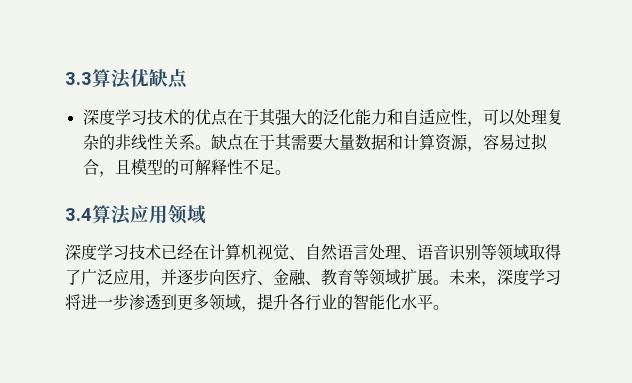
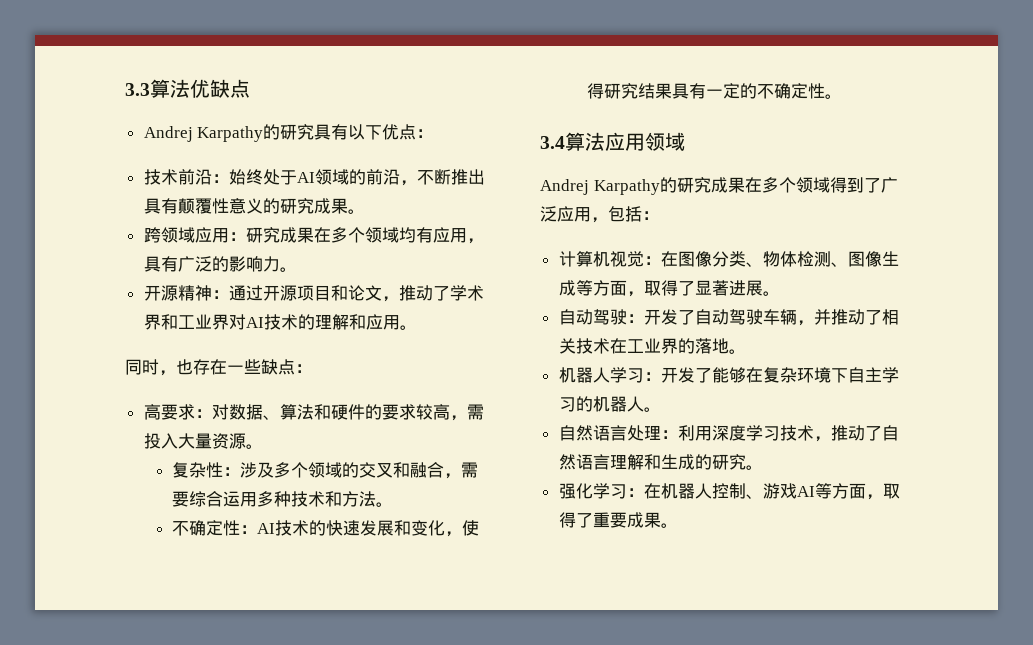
- 深度学习技术的优点在于其强大的泛化能力和自适应性，可以处理复杂的非线性关系。缺点在于其需要大量数据和计算资源，容易过拟合，且模型的可解释性不足。
+ Andrej Karpathy的研究具有以下优点：
+ 技术前沿：始终处于AI领域的前沿，不断推出具有颠覆性意义的研究成果。
+ 跨领域应用：研究成果在多个领域均有应用，具有广泛的影响力。
+ 开源精神：通过开源项目和论文，推动了学术界和工业界对AI技术的理解和应用。
+ 同时，也存在一些缺点：
+ 高要求：对数据、算法和硬件的要求较高，需投入大量资源。
+ 复杂性：涉及多个领域的交叉和融合，需要综合运用多种技术和方法。
+ 不确定性：AI技术的快速发展和变化，使得研究结果具有一定的不确定性。
- 深度学习技术已经在计算机视觉、自然语言处理、语音识别等领域取得了广泛应用，并逐步向医疗、金融、教育等领域扩展。未来，深度学习将进一步渗透到更多领域，提升各行业的智能化水平。
+ Andrej Karpathy的研究成果在多个领域得到了广泛应用，包括：
+ 计算机视觉：在图像分类、物体检测、图像生成等方面，取得了显著进展。
+ 自动驾驶：开发了自动驾驶车辆，并推动了相关技术在工业界的落地。
+ 机器人学习：开发了能够在复杂环境下自主学习的机器人。
+ 自然语言处理：利用深度学习技术，推动了自然语言理解和生成的研究。
+ 强化学习：在机器人控制、游戏AI等方面，取得了重要成果。

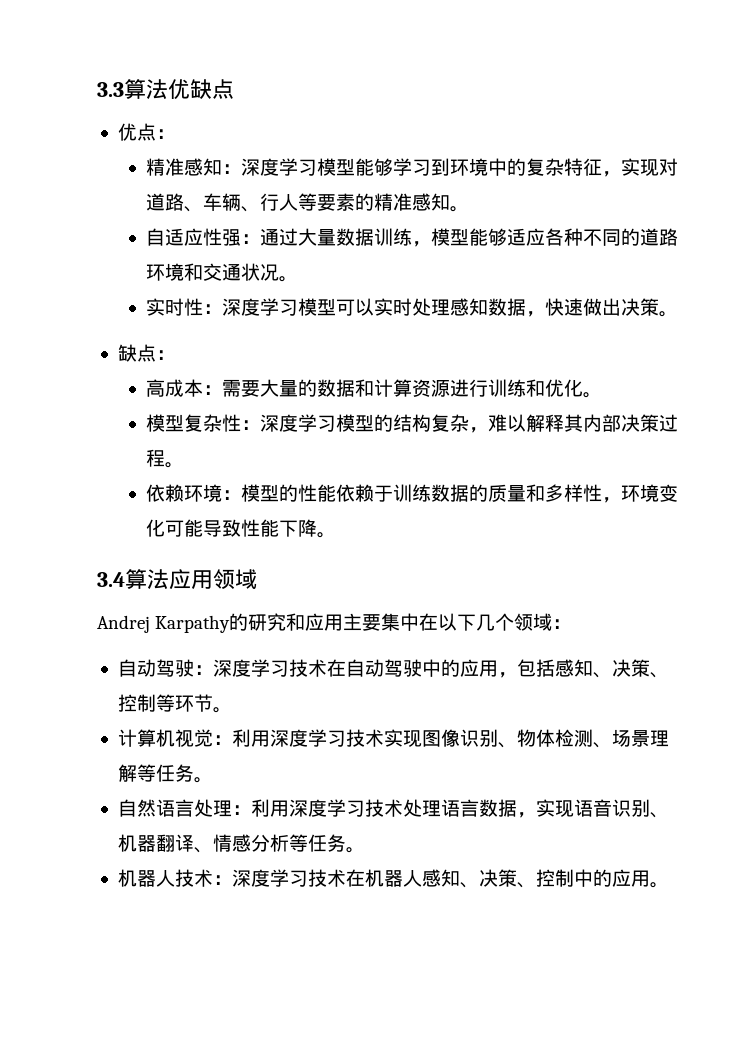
- Andrej Karpathy的研究具有以下优点：
- 技术前沿：始终处于AI领域的前沿，不断推出具有颠覆性意义的研究成果。
- 跨领域应用：研究成果在多个领域均有应用，具有广泛的影响力。
- 开源精神：通过开源项目和论文，推动了学术界和工业界对AI技术的理解和应用。
- 同时，也存在一些缺点：
- 高要求：对数据、算法和硬件的要求较高，需投入大量资源。
- 复杂性：涉及多个领域的交叉和融合，需要综合运用多种技术和方法。
- 不确定性：AI技术的快速发展和变化，使得研究结果具有一定的不确定性。
+ 优点：
+ 精准感知：深度学习模型能够学习到环境中的复杂特征，实现对道路、车辆、行人等要素的精准感知。
+ 自适应性强：通过大量数据训练，模型能够适应各种不同的道路环境和交通状况。
+ 实时性：深度学习模型可以实时处理感知数据，快速做出决策。
+ 缺点：
+ 高成本：需要大量的数据和计算资源进行训练和优化。
+ 模型复杂性：深度学习模型的结构复杂，难以解释其内部决策过程。
+ 依赖环境：模型的性能依赖于训练数据的质量和多样性，环境变化可能导致性能下降。
- Andrej Karpathy的研究成果在多个领域得到了广泛应用，包括：
- 计算机视觉：在图像分类、物体检测、图像生成等方面，取得了显著进展。
- 自动驾驶：开发了自动驾驶车辆，并推动了相关技术在工业界的落地。
- 机器人学习：开发了能够在复杂环境下自主学习的机器人。
+ Andrej Karpathy的研究和应用主要集中在以下几个领域：
+ 自动驾驶：深度学习技术在自动驾驶中的应用，包括感知、决策、控制等环节。
+ 计算机视觉：利用深度学习技术实现图像识别、物体检测、场景理解等任务。
- 自然语言处理：利用深度学习技术，推动了自然语言理解和生成的研究。
- 强化学习：在机器人控制、游戏AI等方面，取得了重要成果。
+ 自然语言处理：利用深度学习技术处理语言数据，实现语音识别、机器翻译、情感分析等任务。
+ 机器人技术：深度学习技术在机器人感知、决策、控制中的应用。

